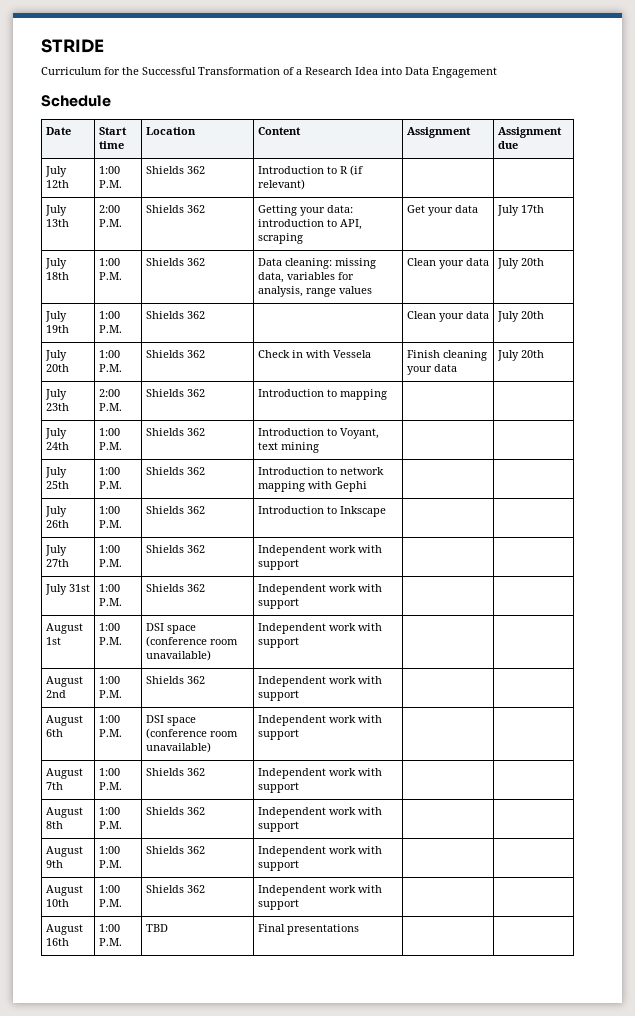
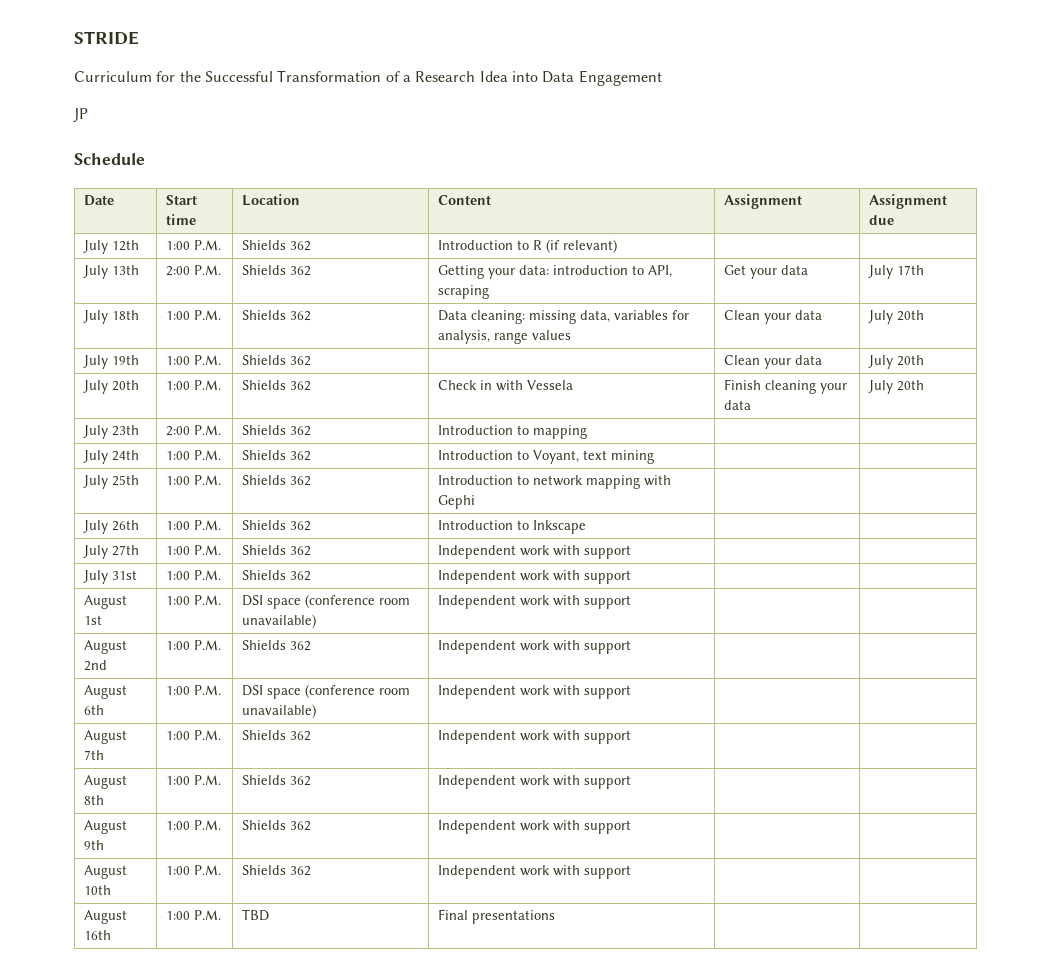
+ JP

